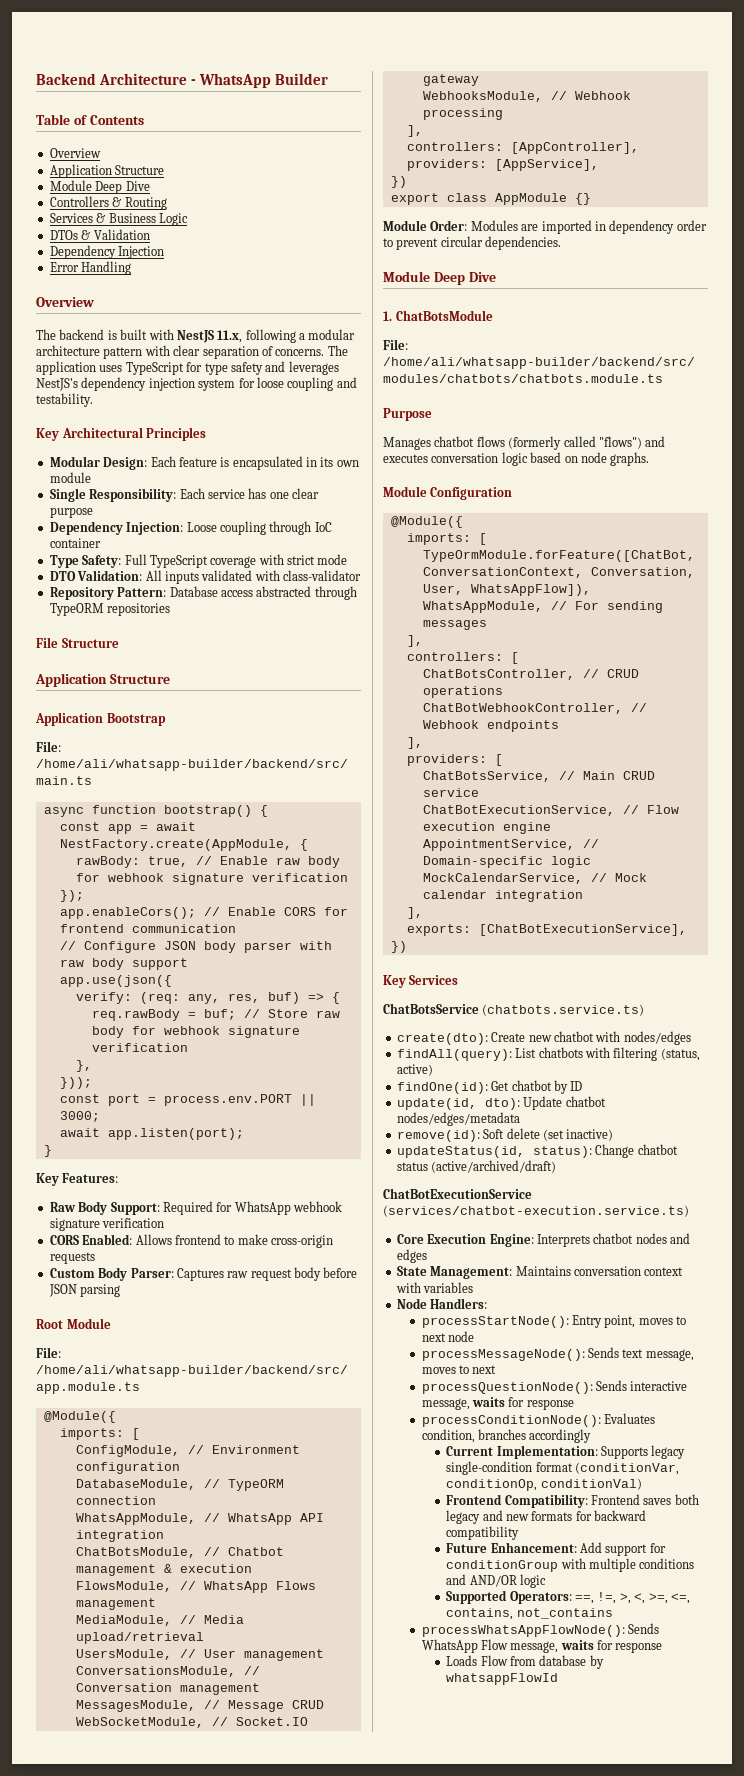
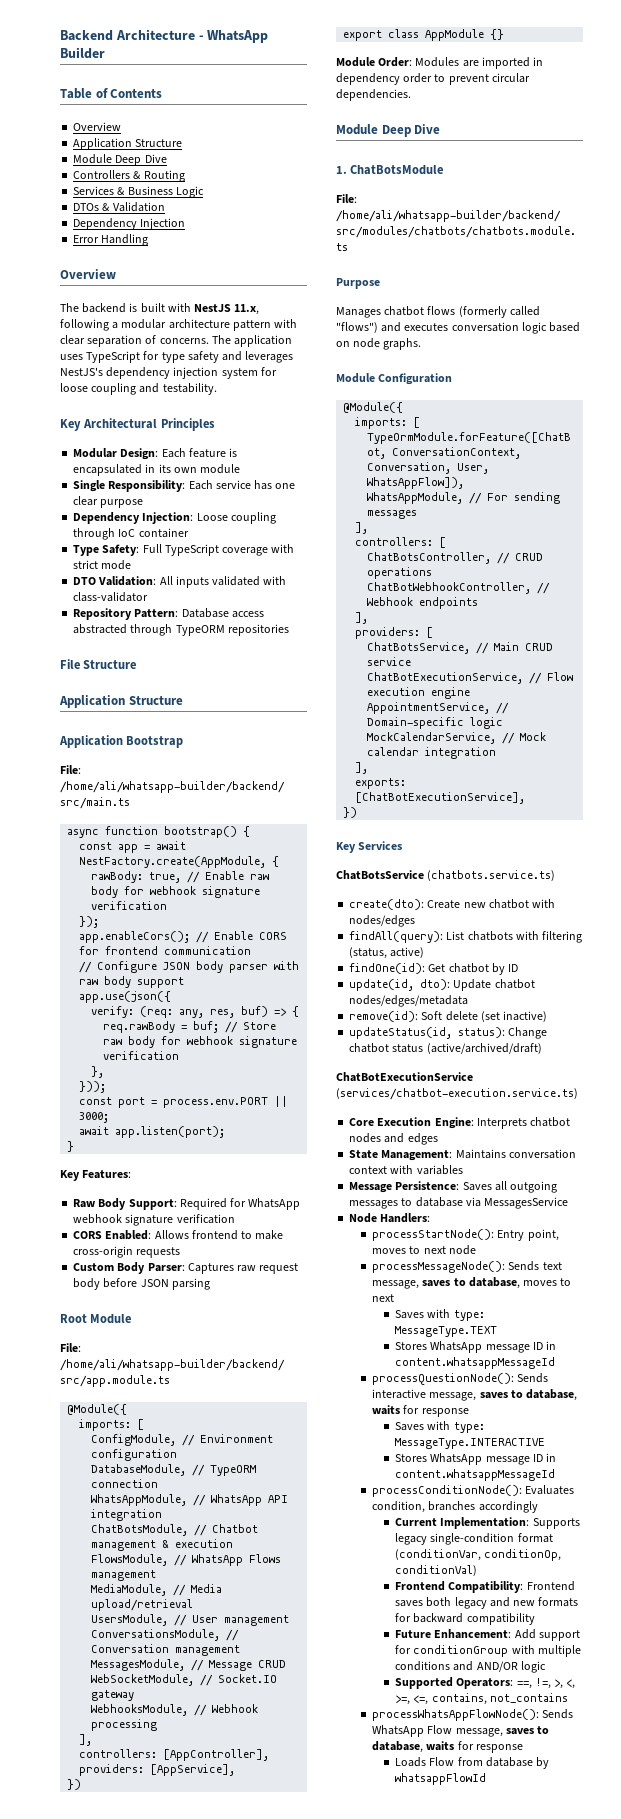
+ Message Persistence: Saves all outgoing messages to database via MessagesService
- processMessageNode(): Sends text message, moves to next
+ processMessageNode(): Sends text message, saves to database, moves to next
+ Saves with type: MessageType.TEXT
+ Stores WhatsApp message ID in content.whatsappMessageId
- processQuestionNode(): Sends interactive message, waits for response
+ processQuestionNode(): Sends interactive message, saves to database, waits for response
+ Saves with type: MessageType.INTERACTIVE
+ Stores WhatsApp message ID in content.whatsappMessageId
- processWhatsAppFlowNode(): Sends WhatsApp Flow message, waits for response
+ processWhatsAppFlowNode(): Sends WhatsApp Flow message, saves to database, waits for response

